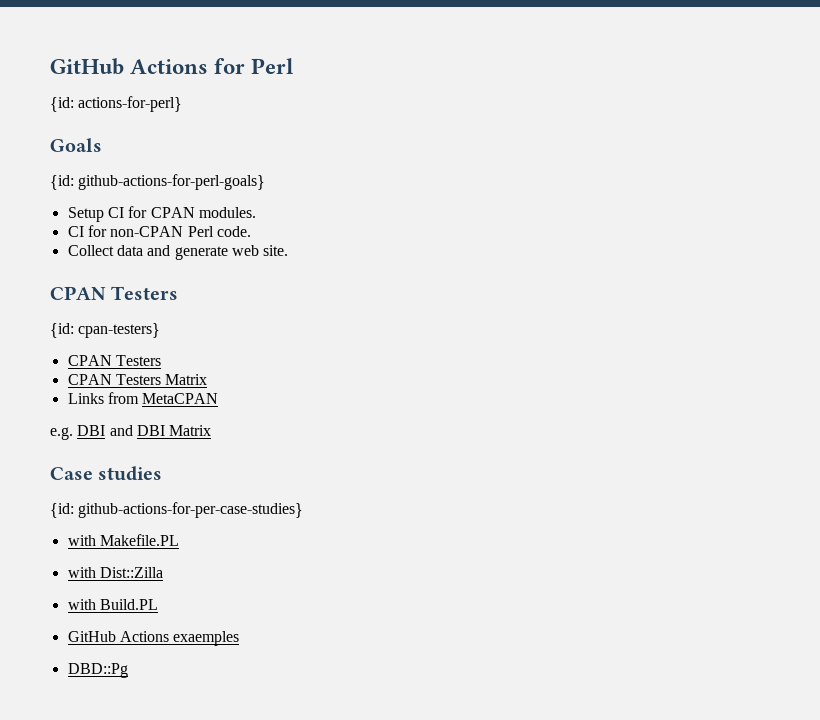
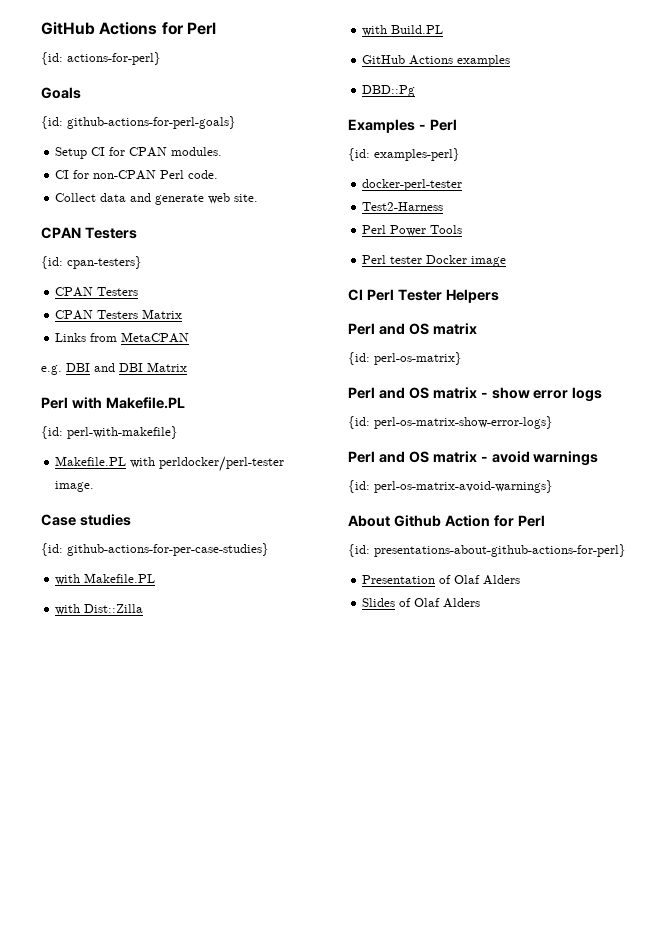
+ Perl with Makefile.PL
+ {id: perl-with-makefile}
+ Makefile.PL with perldocker/perl-tester image.
- GitHub Actions exaemples
+ GitHub Actions examples
+ Examples - Perl
+ {id: examples-perl}
+ docker-perl-tester
+ Test2-Harness
+ Perl Power Tools
+ Perl tester Docker image
+ CI Perl Tester Helpers
+ Perl and OS matrix
+ {id: perl-os-matrix}
+ Perl and OS matrix - show error logs
+ {id: perl-os-matrix-show-error-logs}
+ Perl and OS matrix - avoid warnings
+ {id: perl-os-matrix-avoid-warnings}
+ About Github Action for Perl
+ {id: presentations-about-github-actions-for-perl}
+ Presentation of Olaf Alders
+ Slides of Olaf Alders

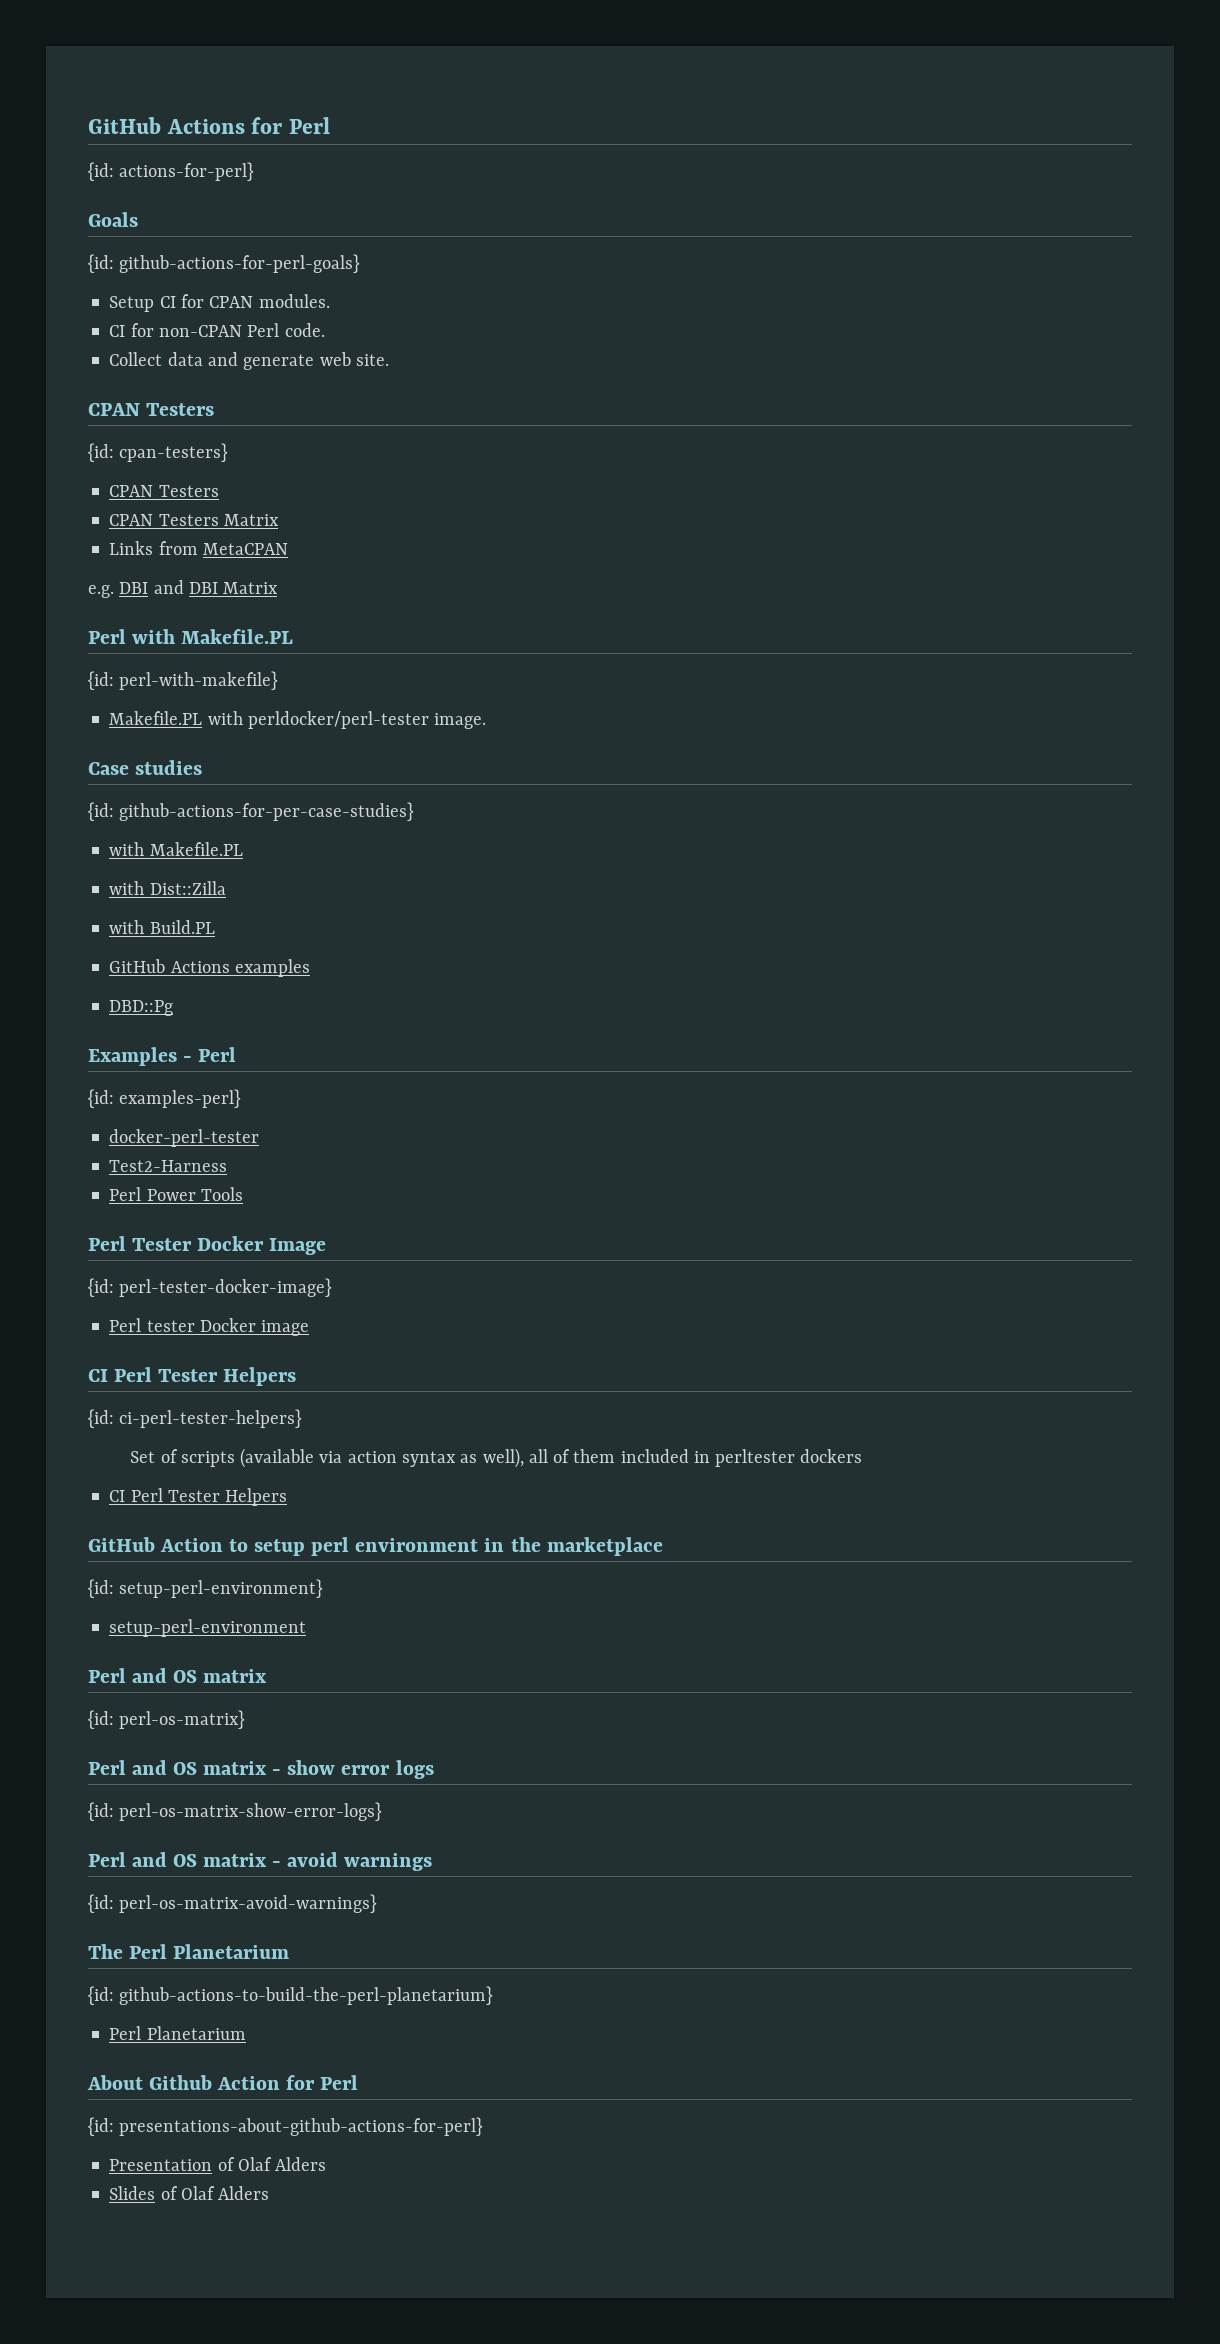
+ Perl Tester Docker Image
+ {id: perl-tester-docker-image}
+ {id: ci-perl-tester-helpers}
+ Set of scripts (available via action syntax as well), all of them included in perltester dockers
+ CI Perl Tester Helpers
+ GitHub Action to setup perl environment in the marketplace
+ {id: setup-perl-environment}
+ setup-perl-environment
+ The Perl Planetarium
+ {id: github-actions-to-build-the-perl-planetarium}
+ Perl Planetarium

